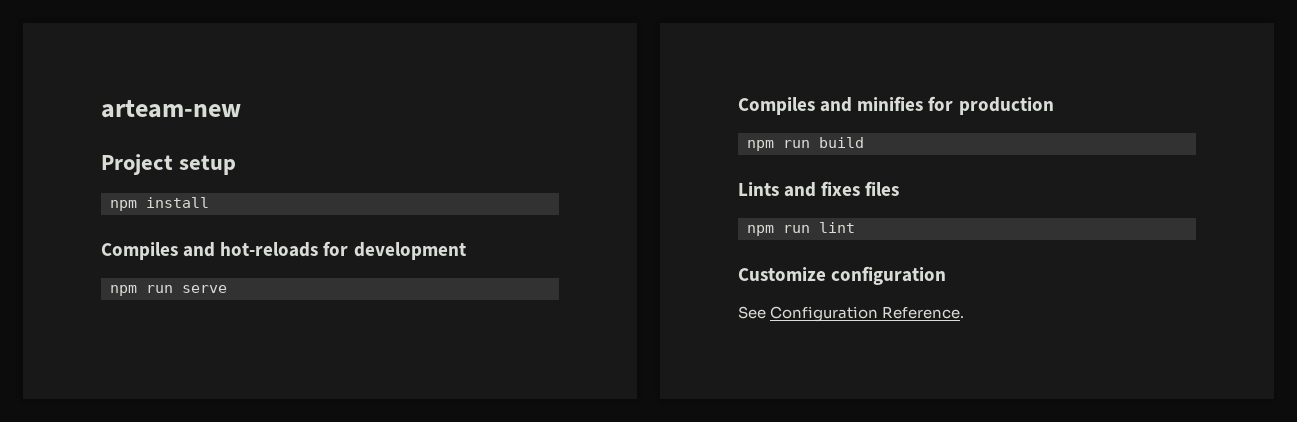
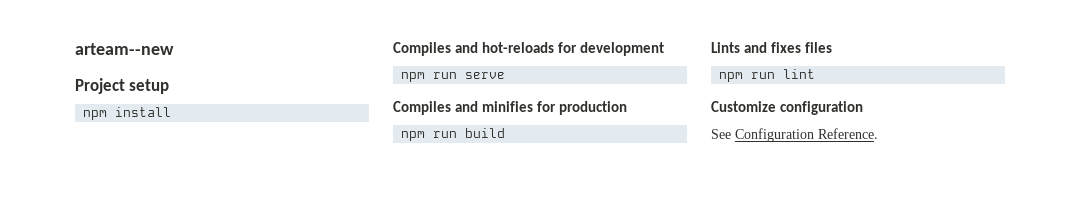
- arteam-new
+ arteam--new

